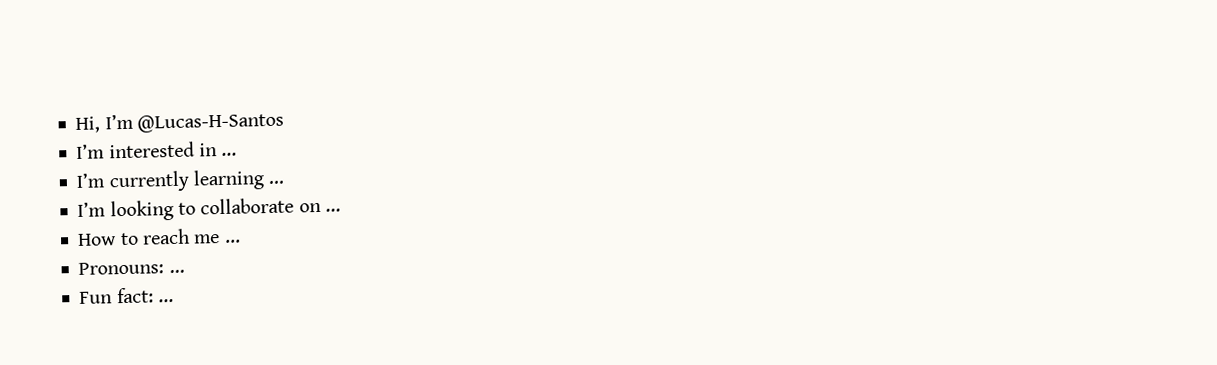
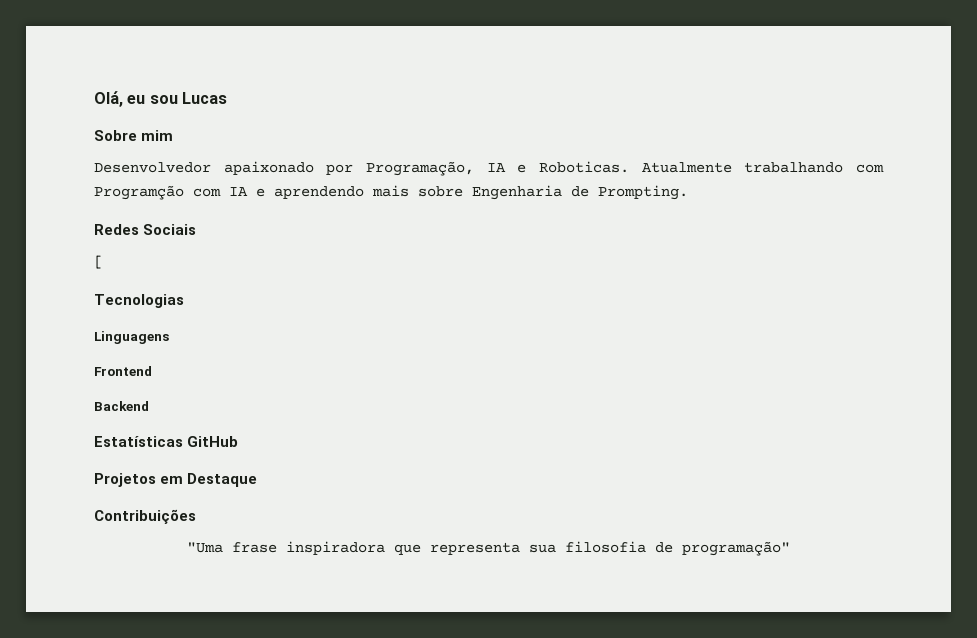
- Hi, I’m @Lucas-H-Santos
- I’m interested in ...
- I’m currently learning ...
- I’m looking to collaborate on ...
- How to reach me ...
- Pronouns: ...
- Fun fact: ...
+ Olá, eu sou Lucas
+ Sobre mim
+ Desenvolvedor apaixonado por Programação, IA e Roboticas. Atualmente trabalhando com Programção com IA e aprendendo mais sobre Engenharia de Prompting.
+ Redes Sociais
+ [
+ Tecnologias
+ Linguagens
+ Frontend
+ Backend
+ Estatísticas GitHub
+ Projetos em Destaque
+ Contribuições
+ "Uma frase inspiradora que representa sua filosofia de programação"

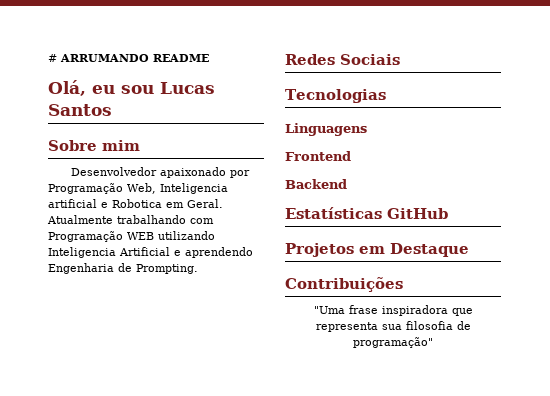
+ # ARRUMANDO README
- Olá, eu sou Lucas
+ Olá, eu sou Lucas Santos
- Desenvolvedor apaixonado por Programação, IA e Roboticas. Atualmente trabalhando com Programção com IA e aprendendo mais sobre Engenharia de Prompting.
+ Desenvolvedor apaixonado por Programação Web, Inteligencia artificial e Robotica em Geral. Atualmente trabalhando com Programação WEB utilizando Inteligencia Artificial e aprendendo Engenharia de Prompting.
- [

